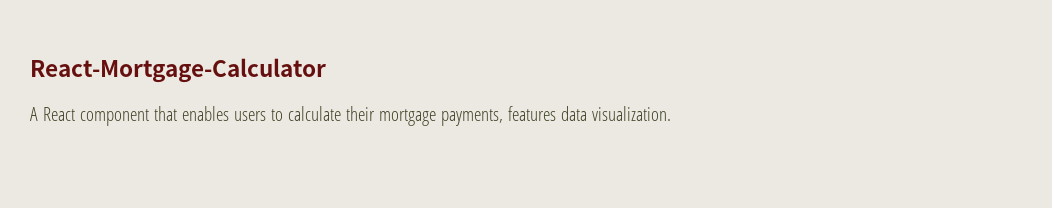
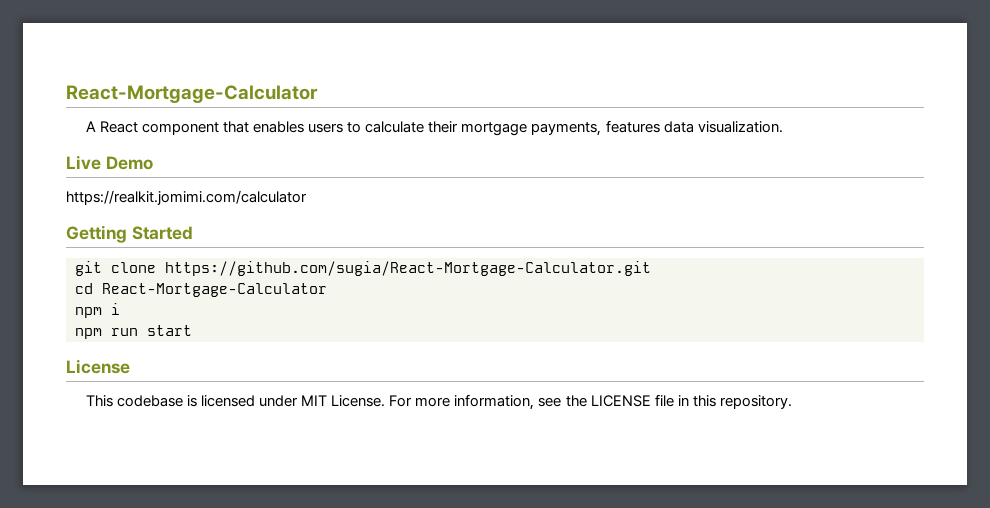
+ Live Demo
+ https://realkit.jomimi.com/calculator
+ Getting Started
+ git clone https://github.com/sugia/React-Mortgage-Calculator.git
+ cd React-Mortgage-Calculator
+ npm i
+ npm run start
+ License
+ This codebase is licensed under MIT License. For more information, see the LICENSE file in this repository.

